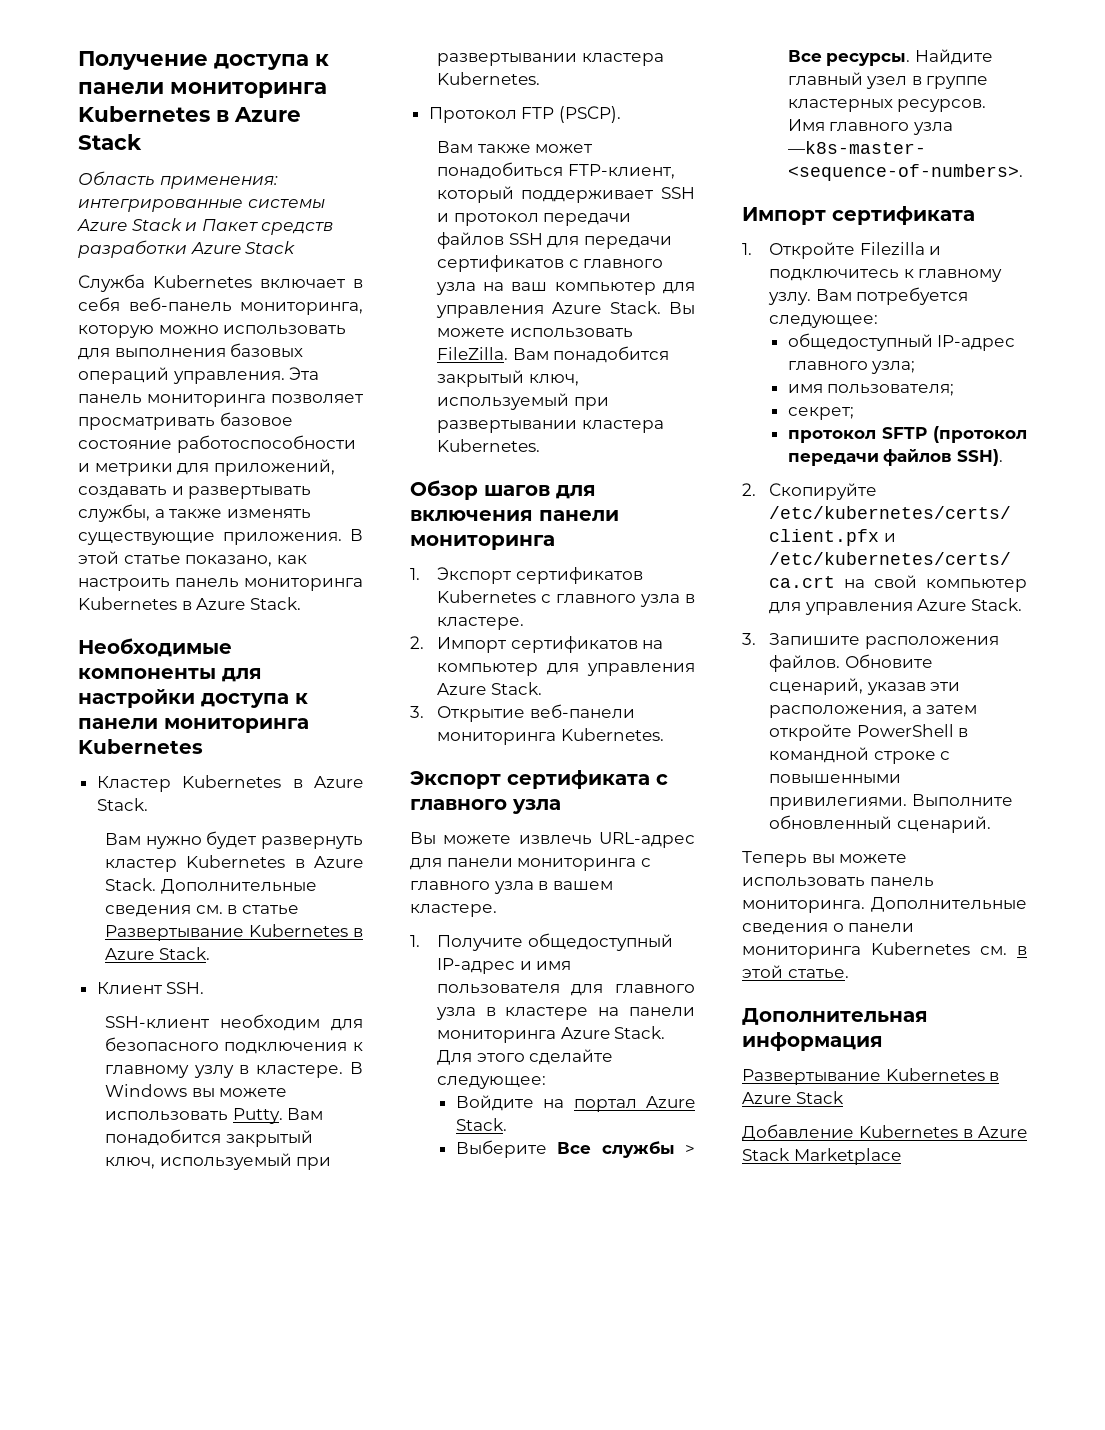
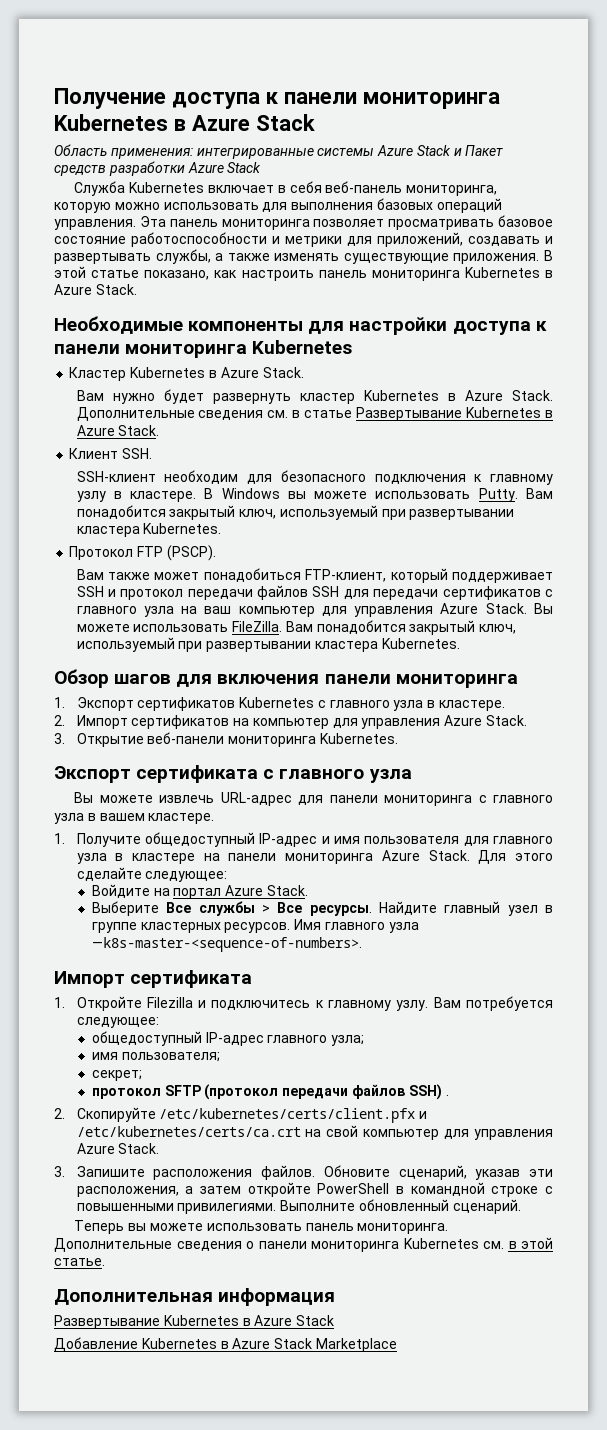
- протокол SFTP (протокол передачи файлов SSH).
+ протокол SFTP (протокол передачи файлов SSH) .

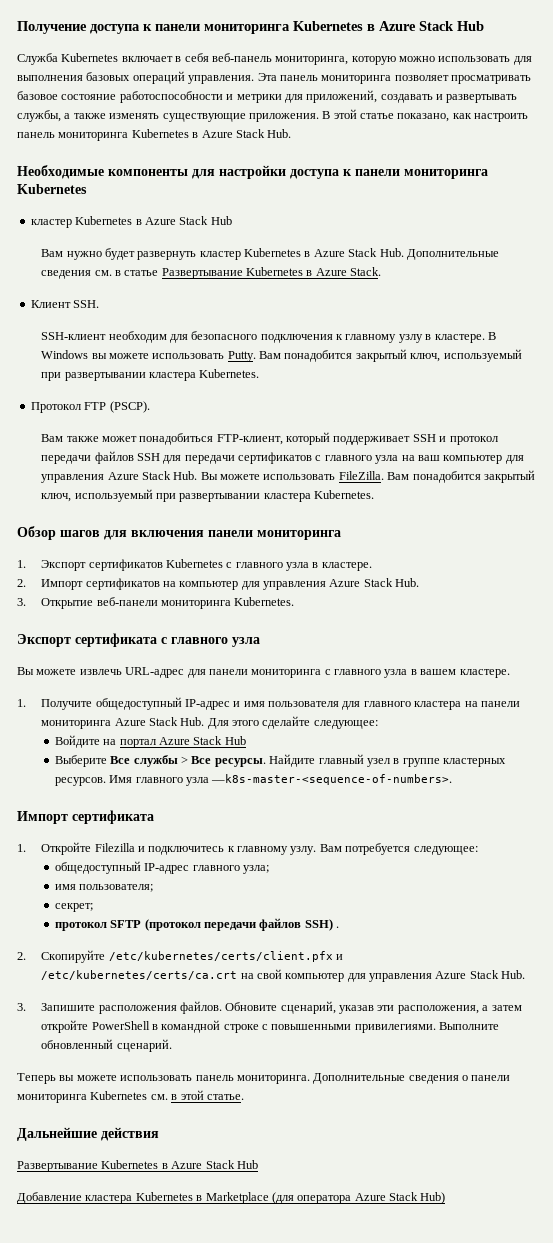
- Получение доступа к панели мониторинга Kubernetes в Azure Stack
- Область применения: интегрированные системы Azure Stack и Пакет средств разработки Azure Stack
+ Получение доступа к панели мониторинга Kubernetes в Azure Stack Hub
- В этой статье показано, как настроить панель мониторинга Kubernetes в Azure Stack.
+ В этой статье показано, как настроить панель мониторинга Kubernetes в Azure Stack Hub.
- Кластер Kubernetes в Azure Stack.
+ кластер Kubernetes в Azure Stack Hub
- Вам нужно будет развернуть кластер Kubernetes в Azure Stack. Дополнительные сведения см. в статье Развертывание Kubernetes в Azure Stack.
+ Вам нужно будет развернуть кластер Kubernetes в Azure Stack Hub. Дополнительные сведения см. в статье Развертывание Kubernetes в Azure Stack.
- Вам также может понадобиться FTP-клиент, который поддерживает SSH и протокол передачи файлов SSH для передачи сертификатов с главного узла на ваш компьютер для управления Azure Stack. Вы можете использовать FileZilla.
+ Вам также может понадобиться FTP-клиент, который поддерживает SSH и протокол передачи файлов SSH для передачи сертификатов с главного узла на ваш компьютер для управления Azure Stack Hub. Вы можете использовать FileZilla.
- 2. Импорт сертификатов на компьютер для управления Azure Stack.
+ 2. Импорт сертификатов на компьютер для управления Azure Stack Hub.
- 1. Получите общедоступный IP-адрес и имя пользователя для главного узла в кластере на панели мониторинга Azure Stack. Для этого сделайте следующее:
+ 1. Получите общедоступный IP-адрес и имя пользователя для главного кластера на панели мониторинга Azure Stack Hub. Для этого сделайте следующее:
- Войдите на портал Azure Stack.
+ Войдите на портал Azure Stack Hub
- 2. Скопируйте /etc/kubernetes/certs/client.pfx и /etc/kubernetes/certs/ca.crt на свой компьютер для управления Azure Stack.
+ 2. Скопируйте /etc/kubernetes/certs/client.pfx и /etc/kubernetes/certs/ca.crt на свой компьютер для управления Azure Stack Hub.
- Дополнительная информация
+ Дальнейшие действия
- Развертывание Kubernetes в Azure Stack
+ Развертывание Kubernetes в Azure Stack Hub
- Добавление Kubernetes в Azure Stack Marketplace
+ Добавление кластера Kubernetes в Marketplace (для оператора Azure Stack Hub)

